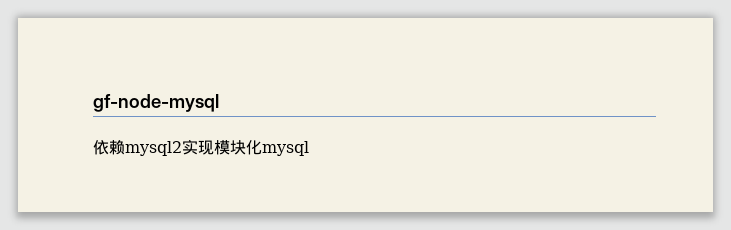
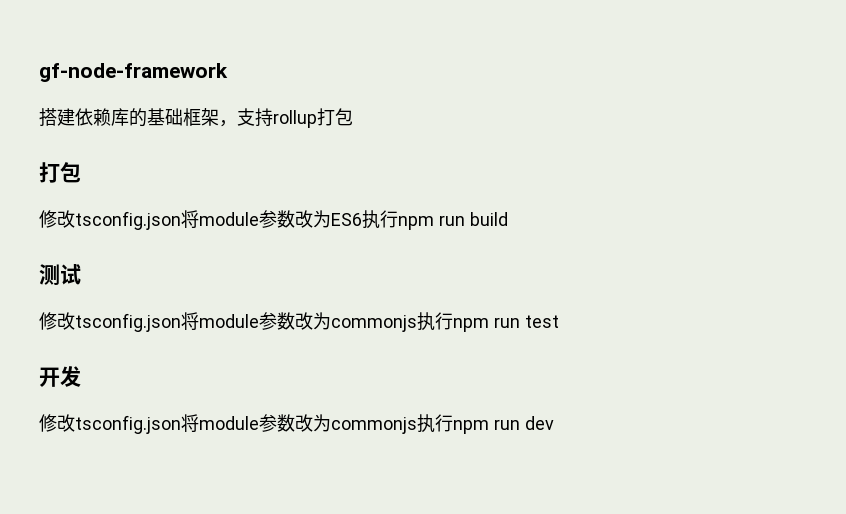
- gf-node-mysql
- 依赖mysql2实现模块化mysql
+ gf-node-framework
+ 搭建依赖库的基础框架，支持rollup打包
+ 打包
+ 修改tsconfig.json将module参数改为ES6执行npm run build
+ 测试
+ 修改tsconfig.json将module参数改为commonjs执行npm run test
+ 开发
+ 修改tsconfig.json将module参数改为commonjs执行npm run dev

